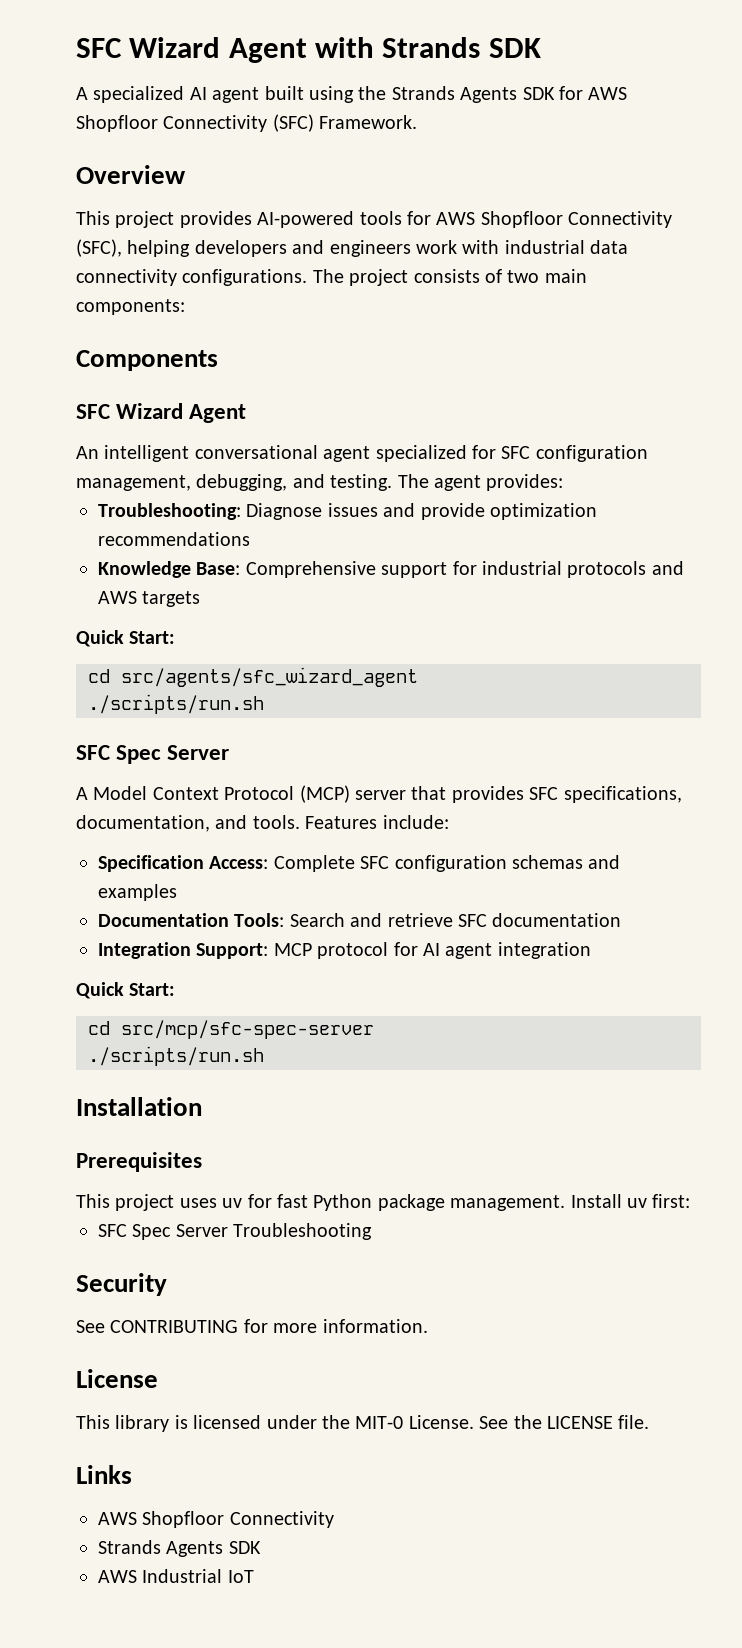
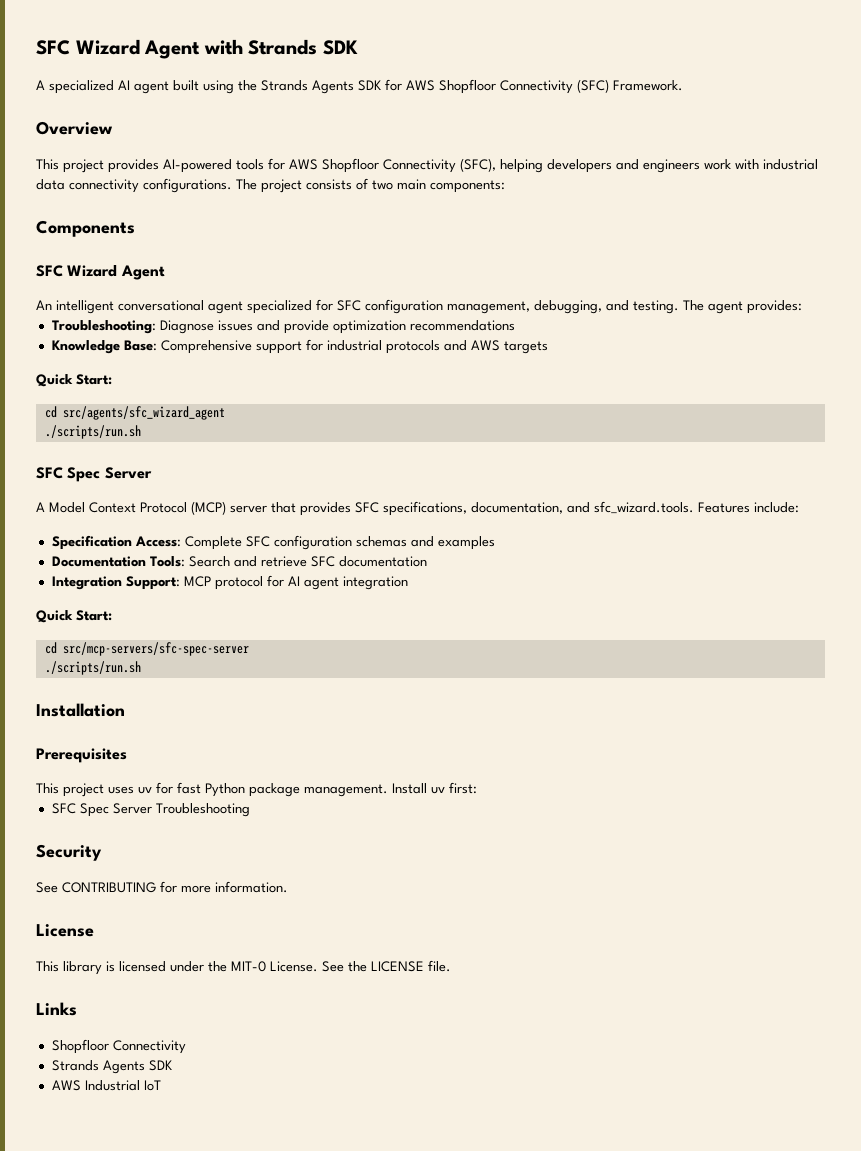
- A Model Context Protocol (MCP) server that provides SFC specifications, documentation, and tools. Features include:
+ A Model Context Protocol (MCP) server that provides SFC specifications, documentation, and sfc_wizard.tools. Features include:
- cd src/mcp/sfc-spec-server
+ cd src/mcp-servers/sfc-spec-server
  Links
- AWS Shopfloor Connectivity
+ Shopfloor Connectivity

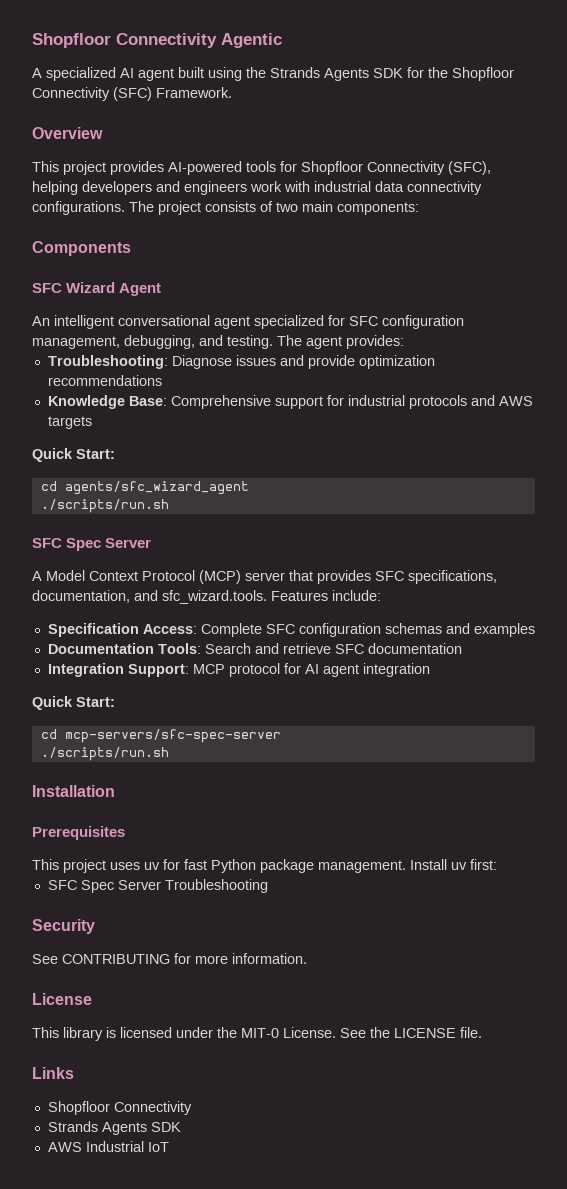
- SFC Wizard Agent with Strands SDK
+ Shopfloor Connectivity Agentic
- A specialized AI agent built using the Strands Agents SDK for AWS Shopfloor Connectivity (SFC) Framework.
+ A specialized AI agent built using the Strands Agents SDK for the Shopfloor Connectivity (SFC) Framework.
- This project provides AI-powered tools for AWS Shopfloor Connectivity (SFC), helping developers and engineers work with industrial data connectivity configurations.
+ This project provides AI-powered tools for Shopfloor Connectivity (SFC), helping developers and engineers work with industrial data connectivity configurations.
- cd src/agents/sfc_wizard_agent
+ cd agents/sfc_wizard_agent
- cd src/mcp-servers/sfc-spec-server
+ cd mcp-servers/sfc-spec-server

